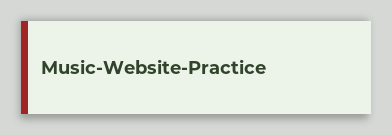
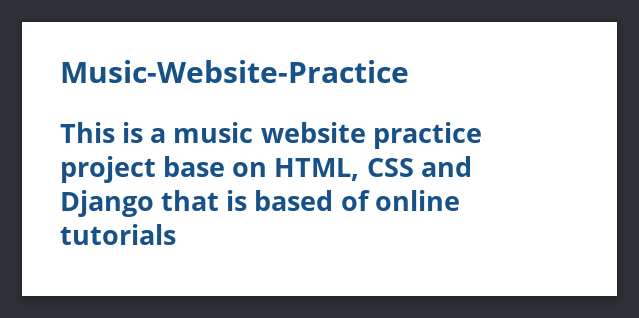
+ This is a music website practice project base on HTML, CSS and Django that is based of online tutorials

